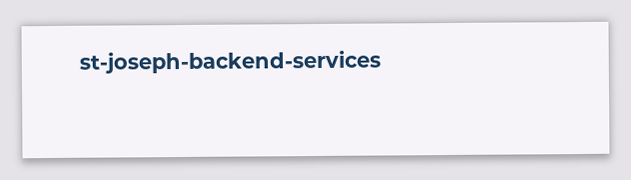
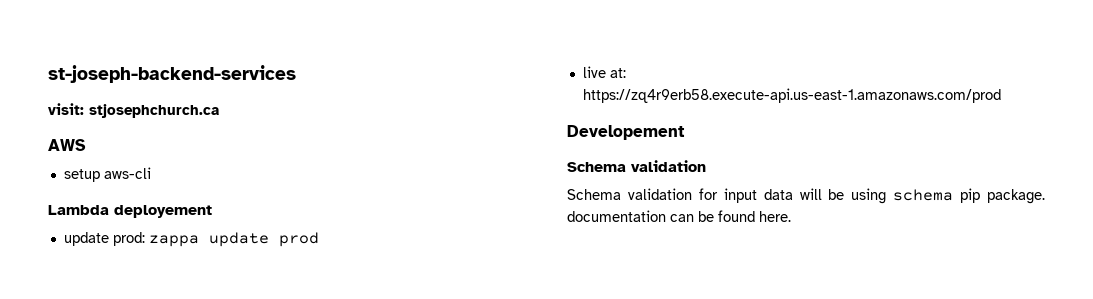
+ visit: stjosephchurch.ca
+ AWS
+ setup aws-cli
+ Lambda deployement
+ update prod: zappa update prod
+ live at: https://zq4r9erb58.execute-api.us-east-1.amazonaws.com/prod
+ Developement
+ Schema validation
+ Schema validation for input data will be using schema pip package. documentation can be found here.

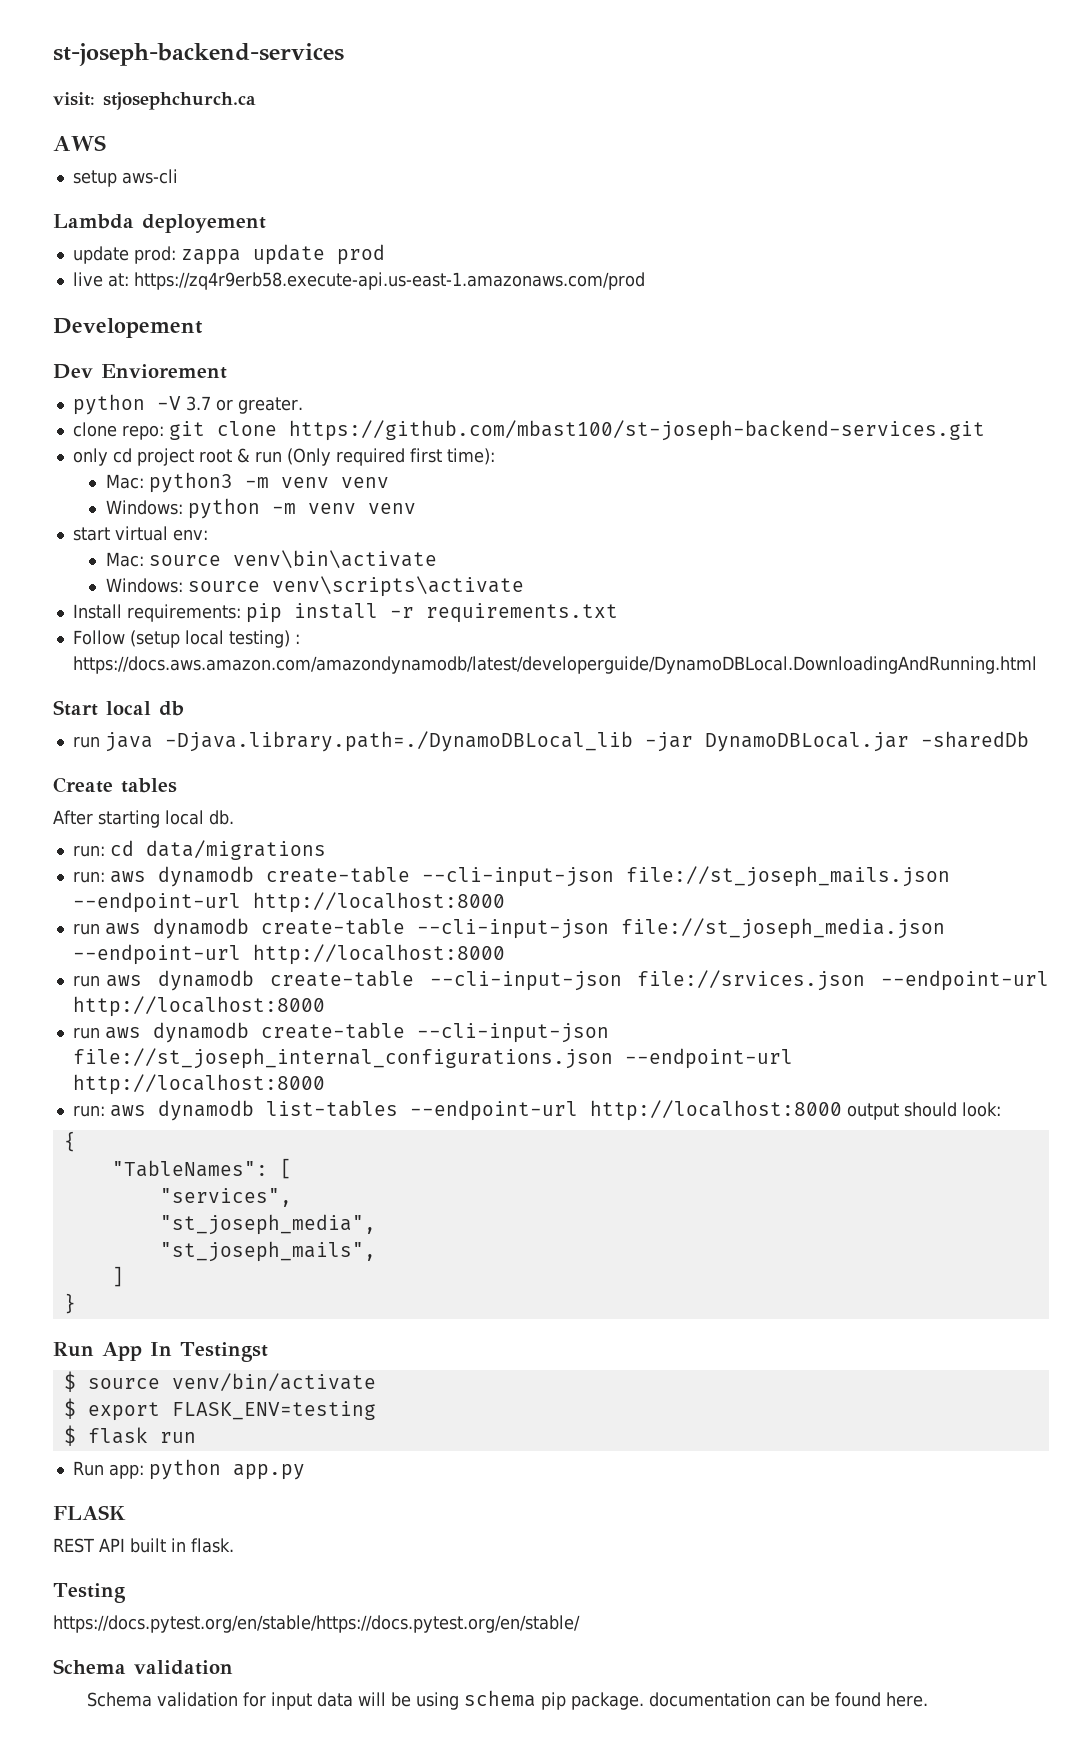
+ Dev Enviorement
+ python -V 3.7 or greater.
+ clone repo: git clone https://github.com/mbast100/st-joseph-backend-services.git
+ only cd project root & run (Only required first time):
+ Mac: python3 -m venv venv
+ Windows: python -m venv venv
+ start virtual env:
+ Mac: source venv\bin\activate
+ Windows: source venv\scripts\activate
+ Install requirements: pip install -r requirements.txt
+ Follow (setup local testing) : https://docs.aws.amazon.com/amazondynamodb/latest/developerguide/DynamoDBLocal.DownloadingAndRunning.html
+ Start local db
+ run java -Djava.library.path=./DynamoDBLocal_lib -jar DynamoDBLocal.jar -sharedDb
+ Create tables
+ After starting local db.
+ run: cd data/migrations
+ run: aws dynamodb create-table --cli-input-json file://st_joseph_mails.json --endpoint-url http://localhost:8000
+ run aws dynamodb create-table --cli-input-json file://st_joseph_media.json --endpoint-url http://localhost:8000
+ run aws dynamodb create-table --cli-input-json file://srvices.json --endpoint-url http://localhost:8000
+ run aws dynamodb create-table --cli-input-json file://st_joseph_internal_configurations.json --endpoint-url http://localhost:8000
+ run: aws dynamodb list-tables --endpoint-url http://localhost:8000 output should look:
+ {
+ "TableNames": [
+ "services",
+ "st_joseph_media",
+ "st_joseph_mails",
+ ]
+ }
+ Run App In Testingst
+ $ source venv/bin/activate
+ $ export FLASK_ENV=testing
+ $ flask run
+ Run app: python app.py
+ FLASK
+ REST API built in flask.
+ Testing
+ https://docs.pytest.org/en/stable/https://docs.pytest.org/en/stable/

